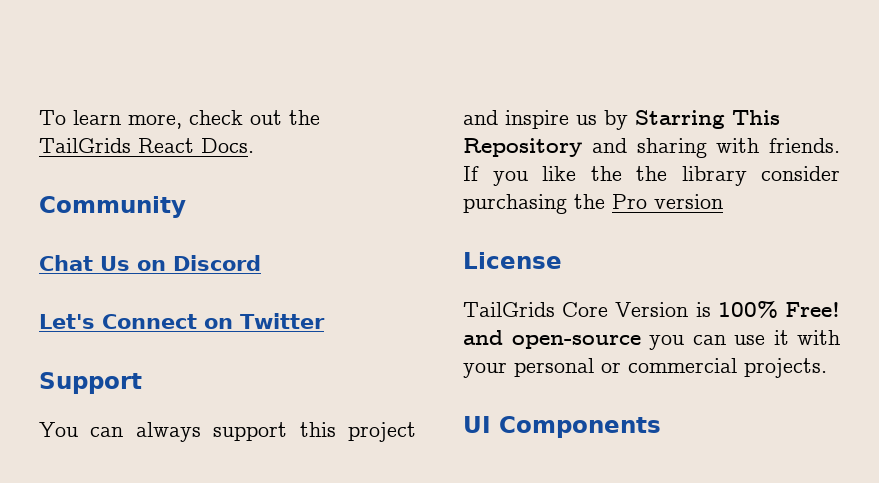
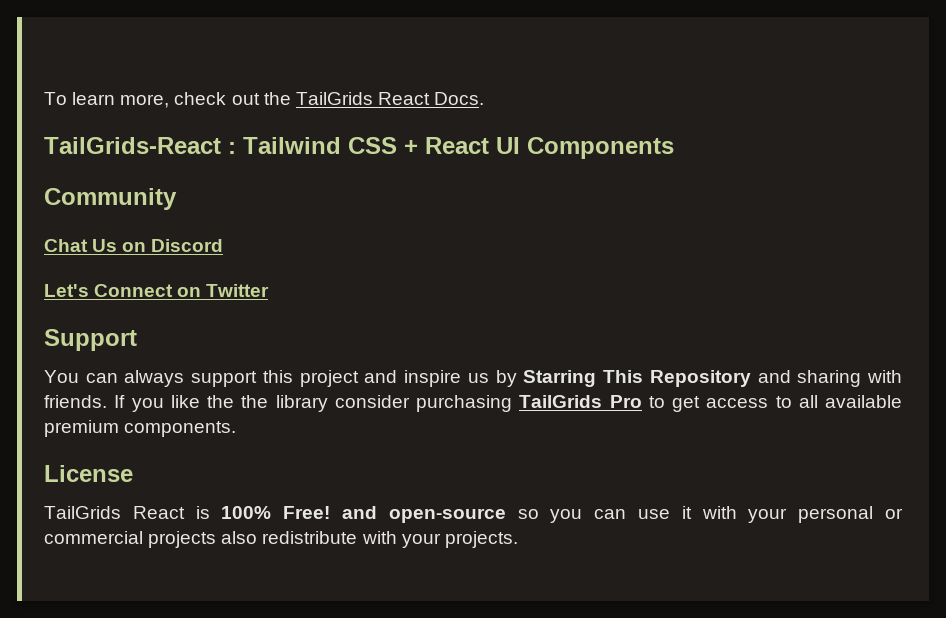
+ TailGrids-React : Tailwind CSS + React UI Components
- If you like the the library consider purchasing the Pro version
+ If you like the the library consider purchasing TailGrids Pro to get access to all available premium components.
- TailGrids Core Version is 100% Free! and open-source you can use it with your personal or commercial projects.
+ TailGrids React is 100% Free! and open-source so you can use it with your personal or commercial projects also redistribute with your projects.
- UI Components

